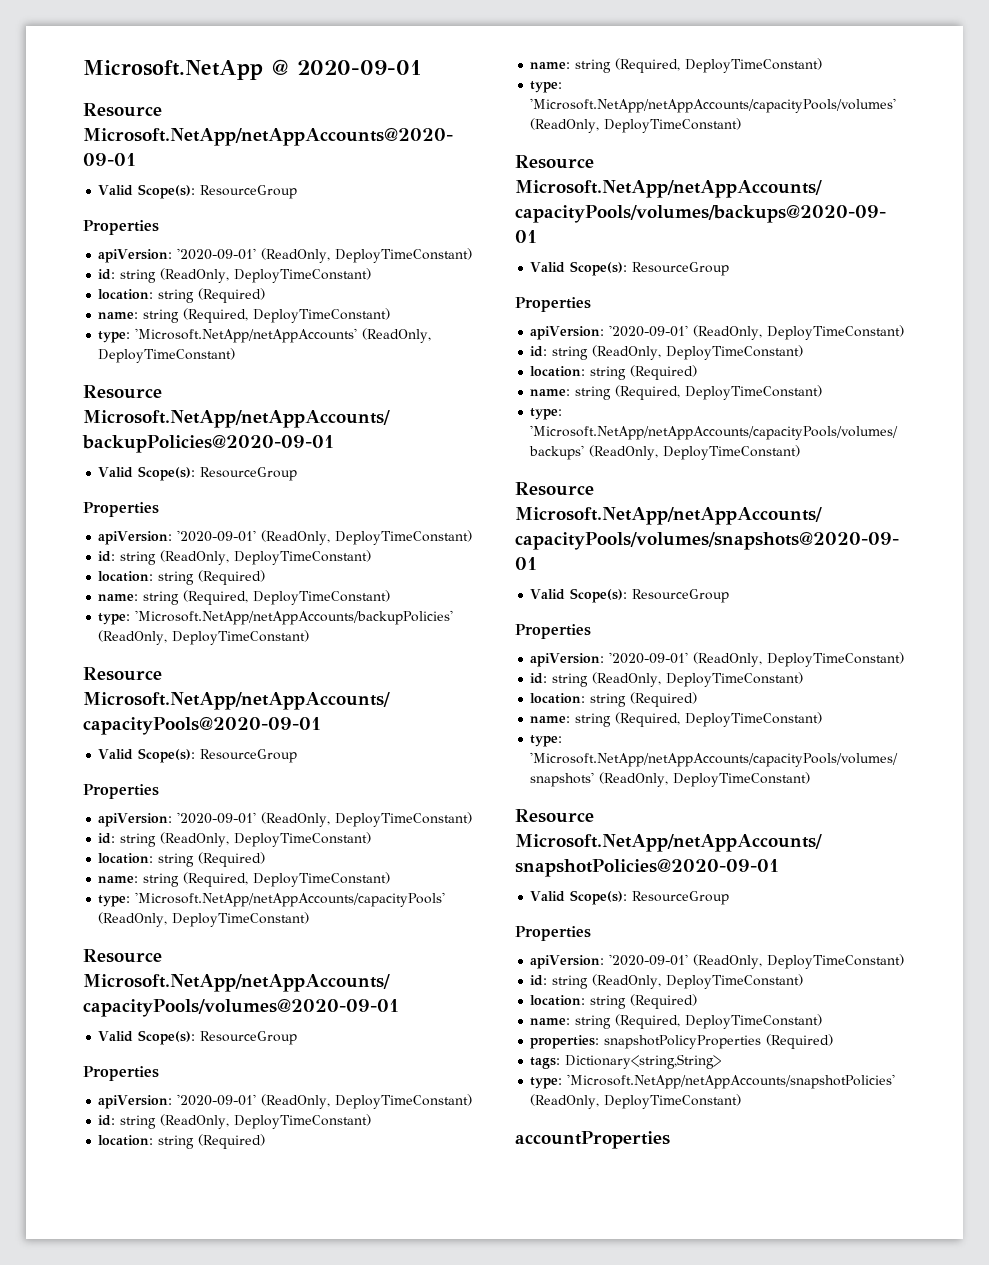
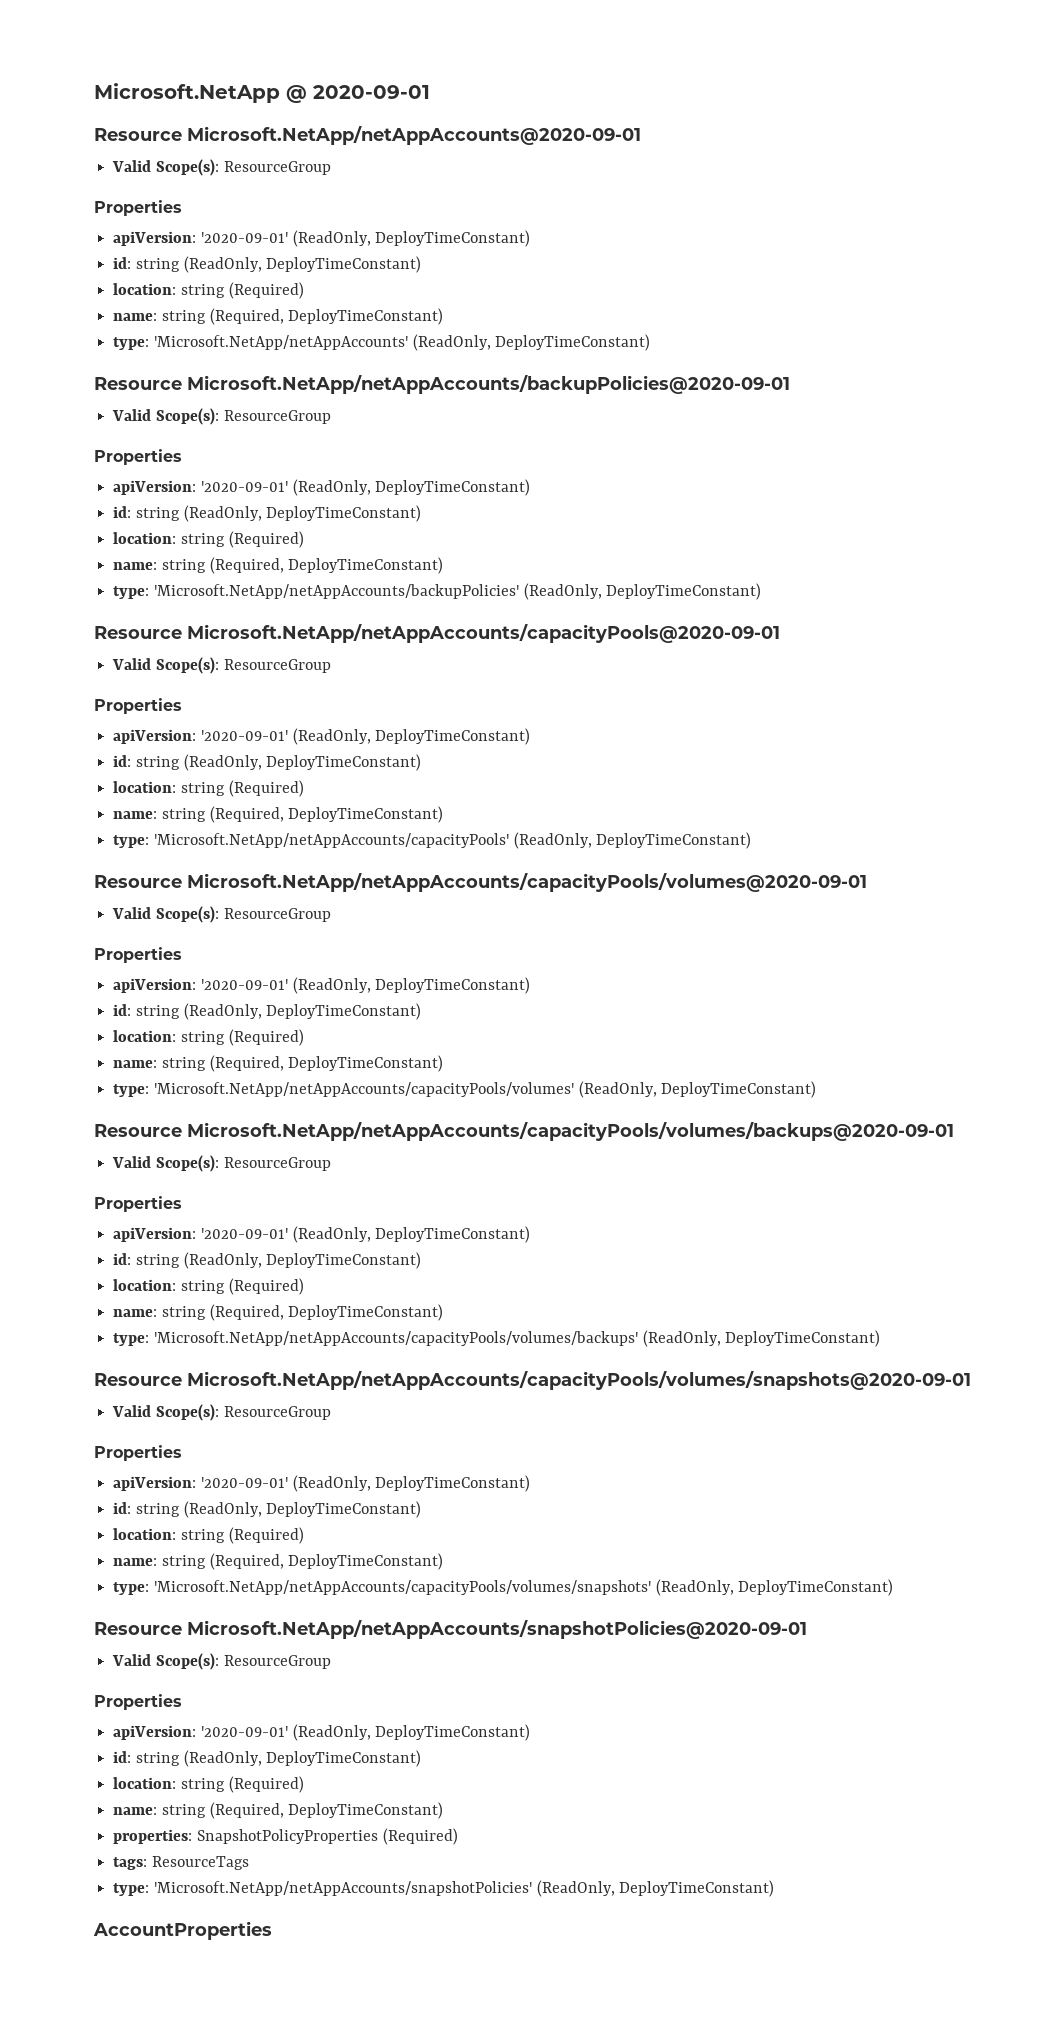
- properties: snapshotPolicyProperties (Required)
+ properties: SnapshotPolicyProperties (Required)
- tags: Dictionary<string,String>
+ tags: ResourceTags
- accountProperties
+ AccountProperties

